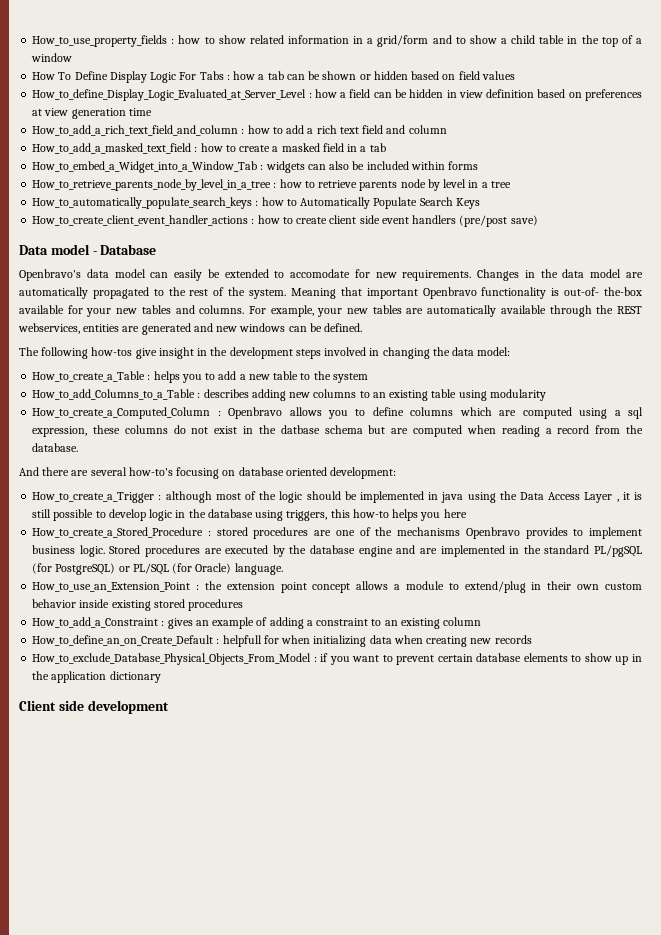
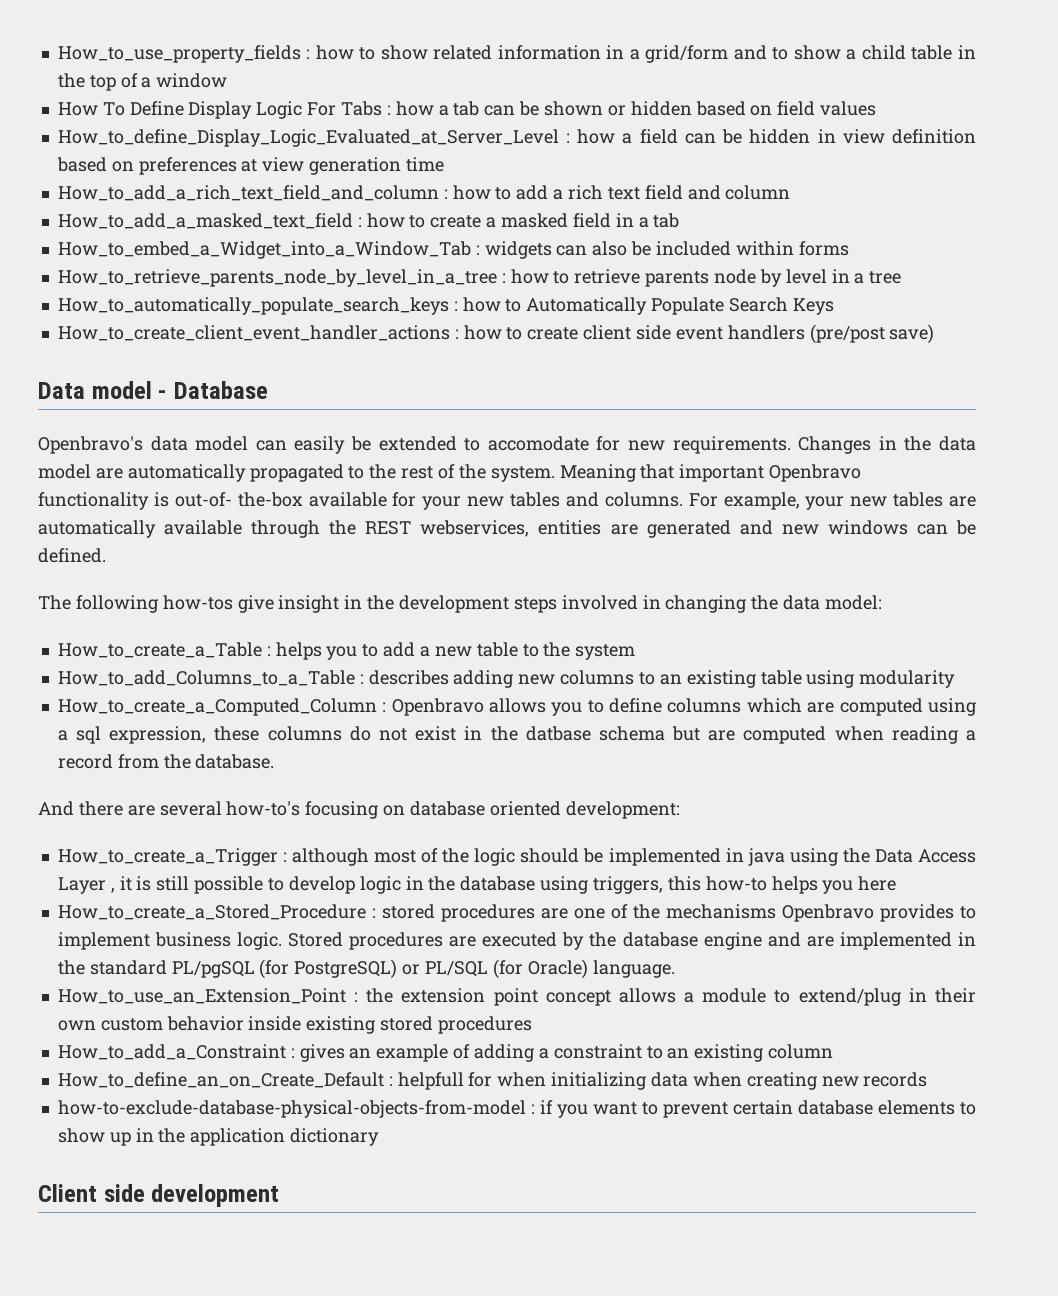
- How_to_exclude_Database_Physical_Objects_From_Model : if you want to prevent certain database elements to show up in the application dictionary
+ how-to-exclude-database-physical-objects-from-model : if you want to prevent certain database elements to show up in the application dictionary

